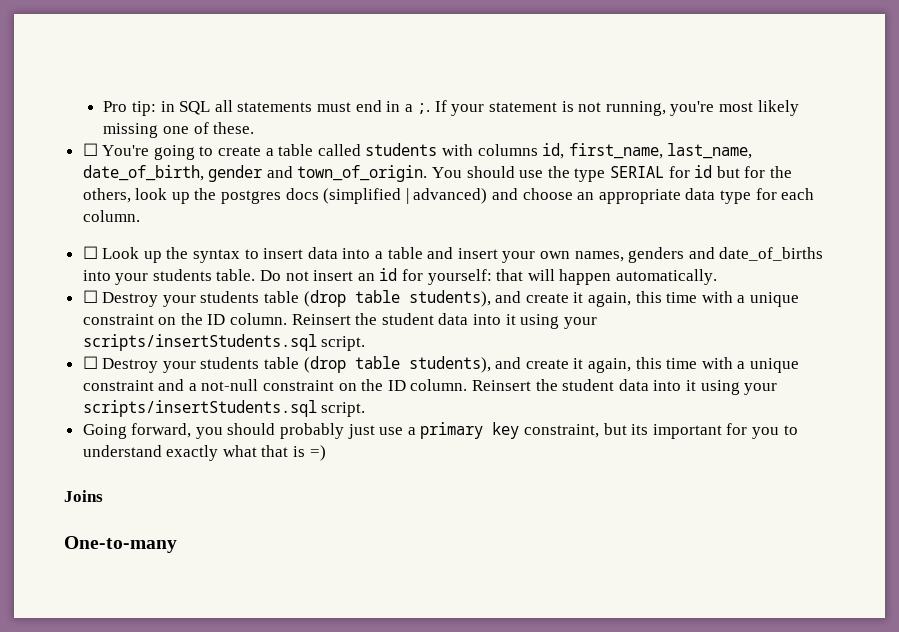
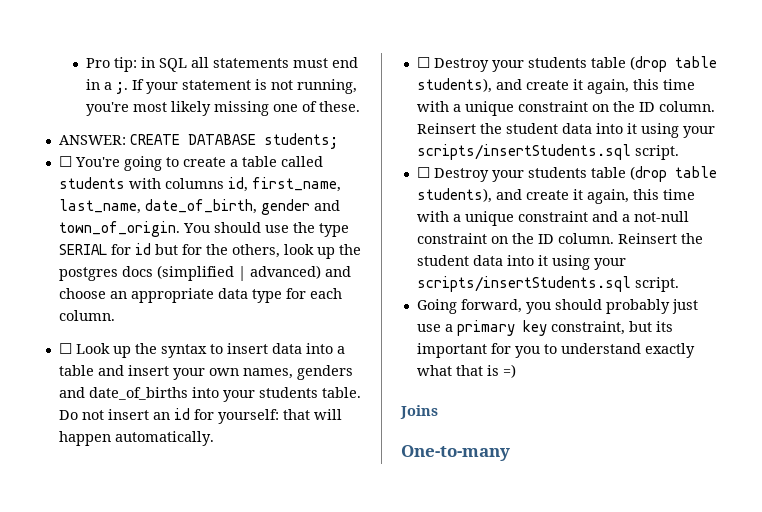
+ ANSWER: CREATE DATABASE students;

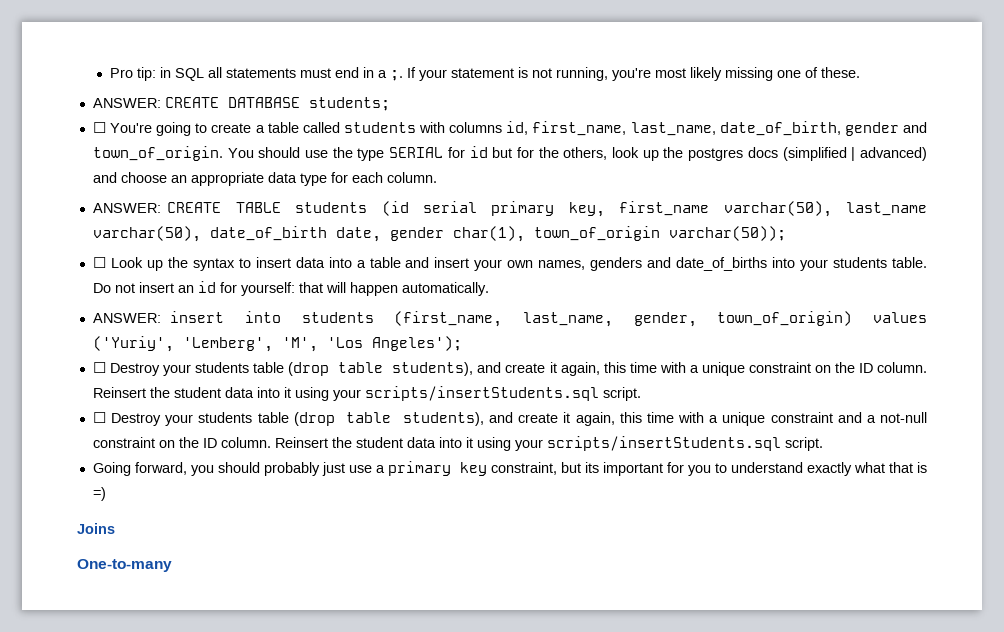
+ ANSWER: CREATE TABLE students (id serial primary key, first_name varchar(50), last_name varchar(50), date_of_birth date, gender char(1), town_of_origin varchar(50));
+ ANSWER: insert into students (first_name, last_name, gender, town_of_origin) values ('Yuriy', 'Lemberg', 'M', 'Los Angeles');

